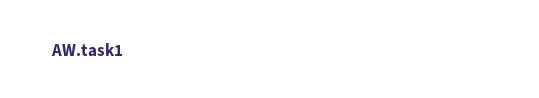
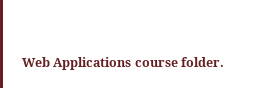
- AW.task1
+ Web Applications course folder.

